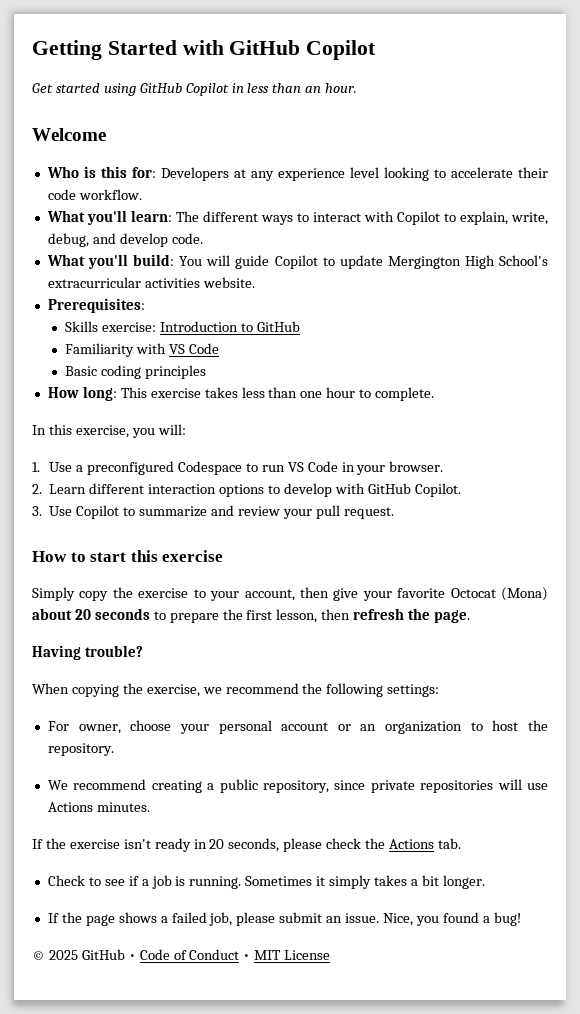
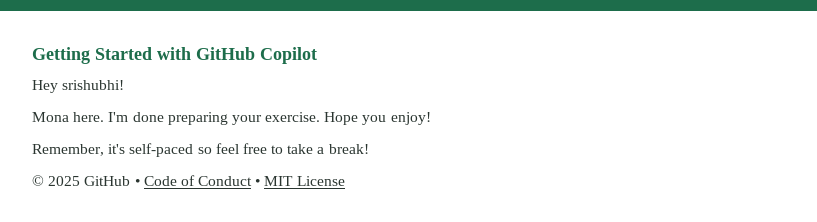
- Get started using GitHub Copilot in less than an hour.
- Welcome
- Who is this for: Developers at any experience level looking to accelerate their code workflow.
- What you'll learn: The different ways to interact with Copilot to explain, write, debug, and develop code.
- What you'll build: You will guide Copilot to update Mergington High School's extracurricular activities website.
- Prerequisites:
- Skills exercise: Introduction to GitHub
- Familiarity with VS Code
- Basic coding principles
- How long: This exercise takes less than one hour to complete.
- In this exercise, you will:
- 1. Use a preconfigured Codespace to run VS Code in your browser.
- 2. Learn different interaction options to develop with GitHub Copilot.
- 3. Use Copilot to summarize and review your pull request.
- How to start this exercise
- Simply copy the exercise to your account, then give your favorite Octocat (Mona) about 20 seconds to prepare the first lesson, then refresh the page.
- Having trouble?
- When copying the exercise, we recommend the following settings:
- For owner, choose your personal account or an organization to host the repository.
- We recommend creating a public repository, since private repositories will use Actions minutes.
- If the exercise isn't ready in 20 seconds, please check the Actions tab.
- Check to see if a job is running. Sometimes it simply takes a bit longer.
- If the page shows a failed job, please submit an issue. Nice, you found a bug!
+ Hey srishubhi!
+ Mona here. I'm done preparing your exercise. Hope you enjoy!
+ Remember, it's self-paced so feel free to take a break!

